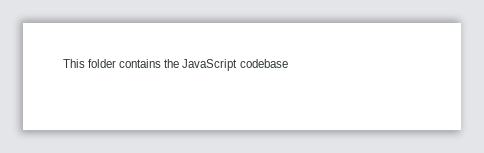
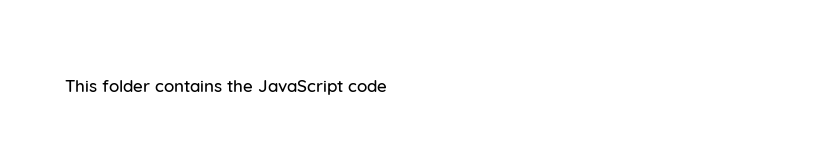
- This folder contains the JavaScript codebase
+ This folder contains the JavaScript code

